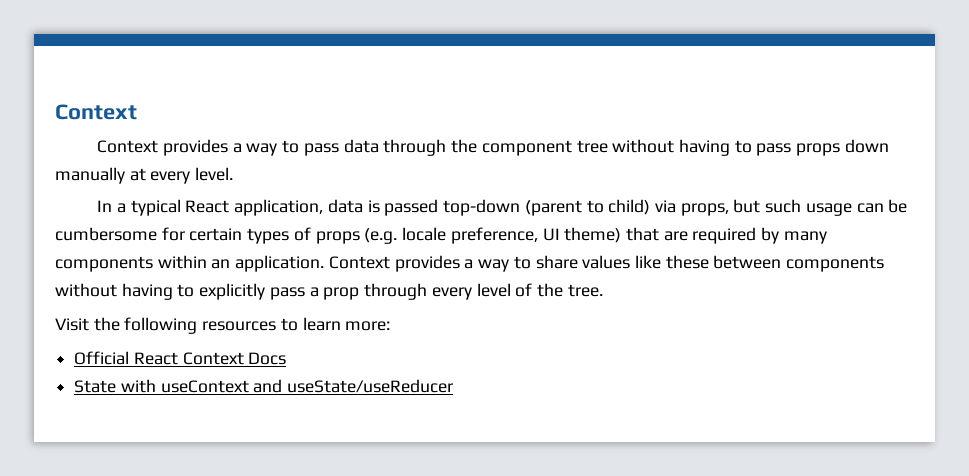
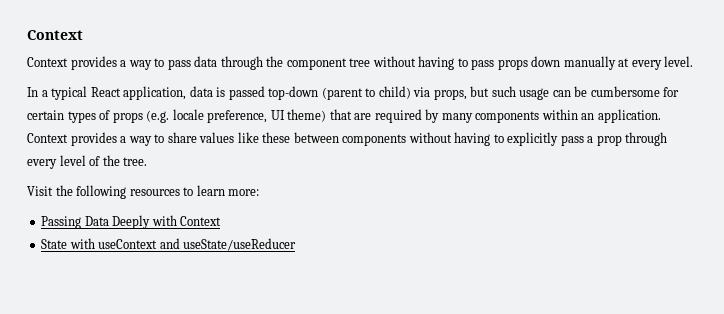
- Official React Context Docs
+ Passing Data Deeply with Context

